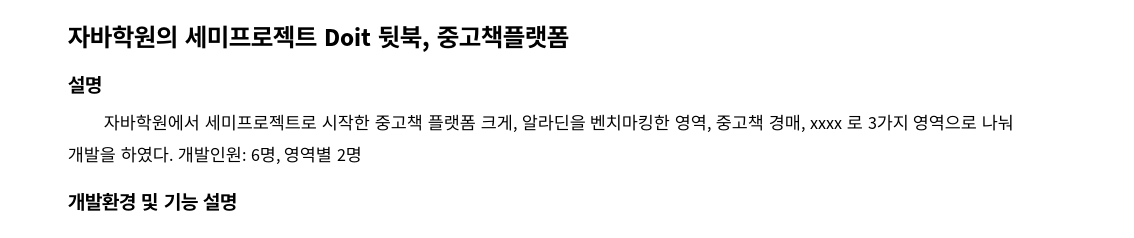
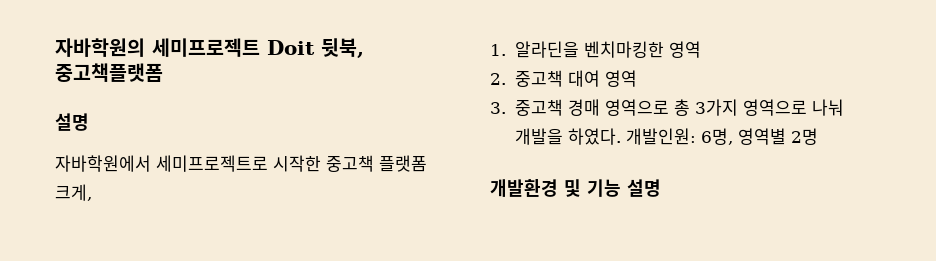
- 자바학원에서 세미프로젝트로 시작한 중고책 플랫폼 크게, 알라딘을 벤치마킹한 영역, 중고책 경매, xxxx 로 3가지 영역으로 나눠 개발을 하였다.
+ 자바학원에서 세미프로젝트로 시작한 중고책 플랫폼 크게,
+ 1. 알라딘을 벤치마킹한 영역
+ 2. 중고책 대여 영역
+ 3. 중고책 경매 영역으로 총 3가지 영역으로 나눠 개발을 하였다.

